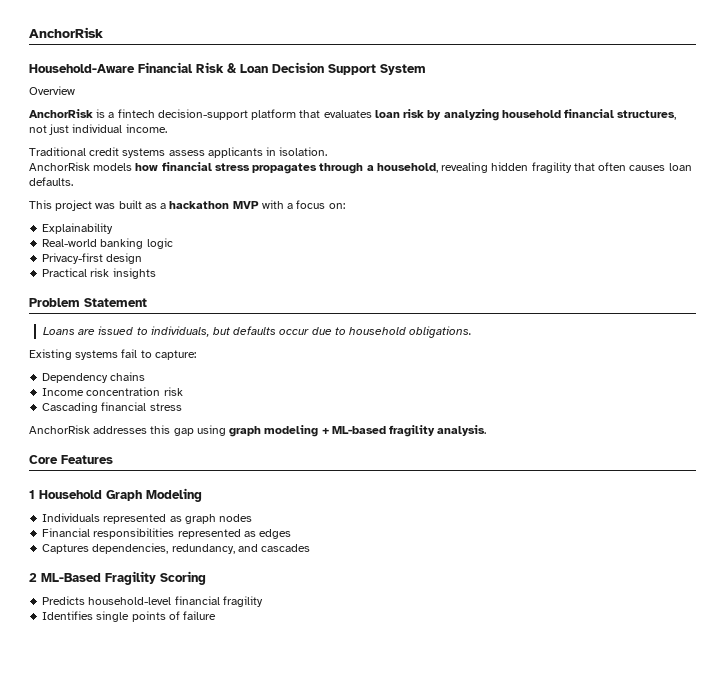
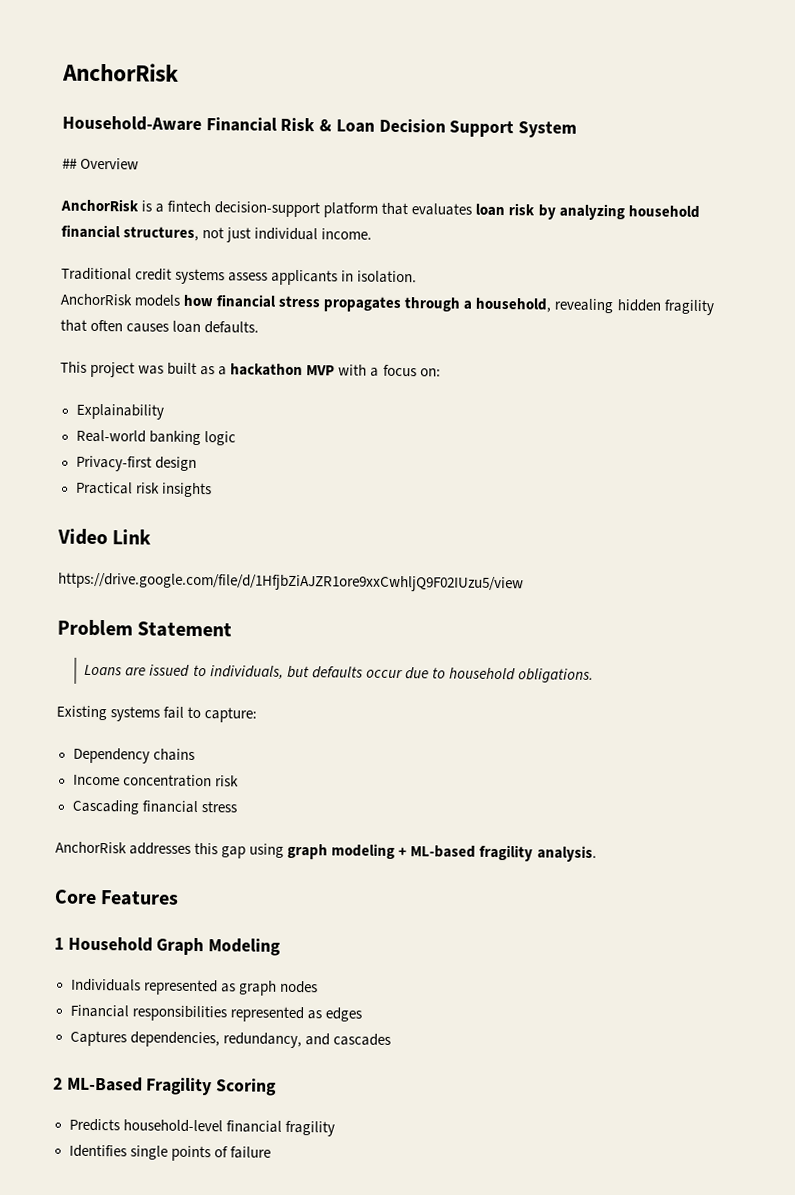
- Overview
+ ## Overview
+ Video Link
+ https://drive.google.com/file/d/1HfjbZiAJZR1ore9xxCwhljQ9F02IUzu5/view

